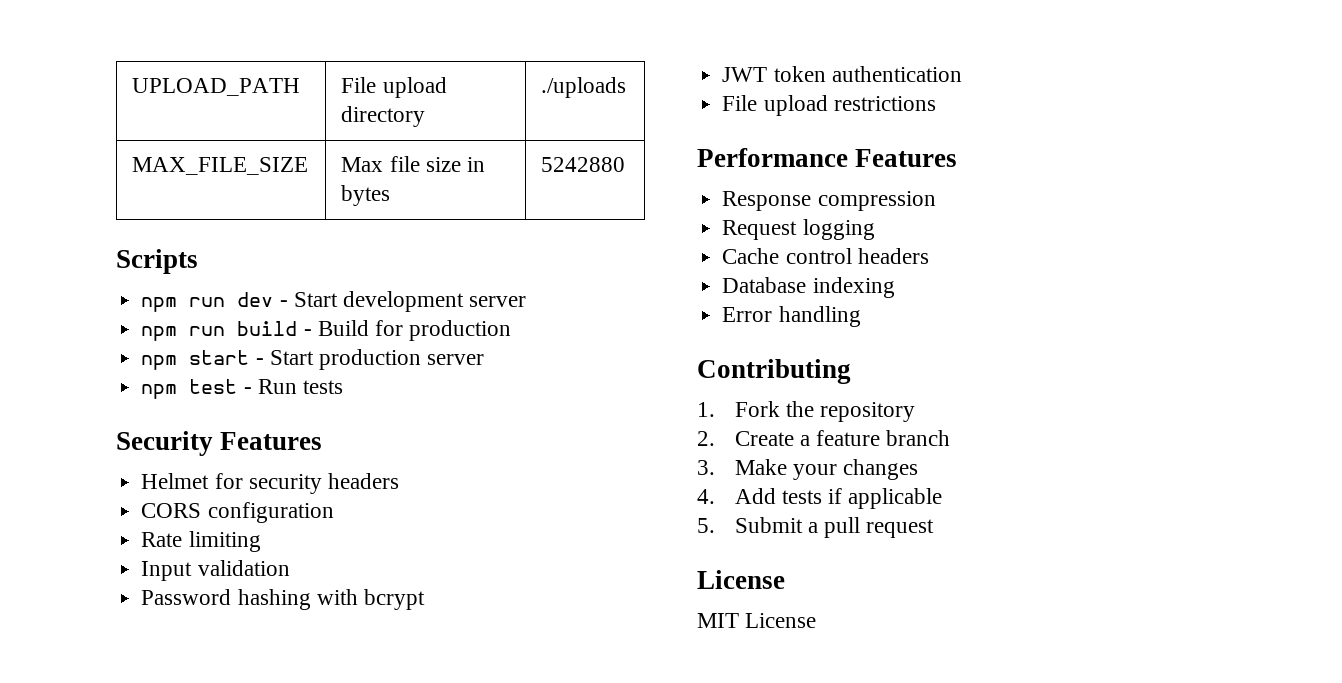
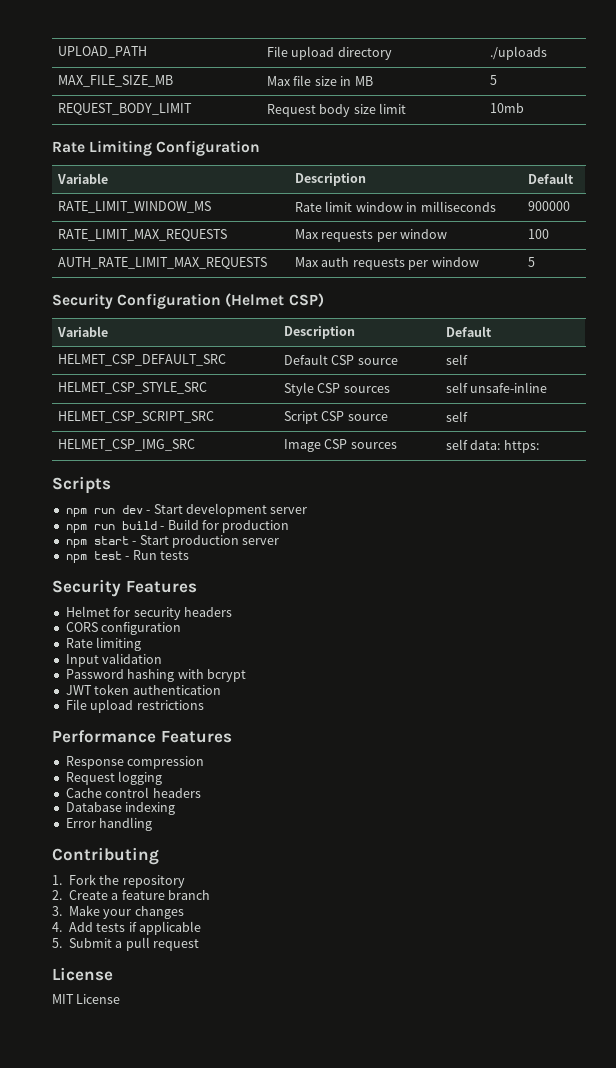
- MAX_FILE_SIZE | Max file size in bytes | 5242880
+ MAX_FILE_SIZE_MB | Max file size in MB | 5
+ REQUEST_BODY_LIMIT | Request body size limit | 10mb
+ Rate Limiting Configuration
+ Variable | Description | Default
+ RATE_LIMIT_WINDOW_MS | Rate limit window in milliseconds | 900000
+ RATE_LIMIT_MAX_REQUESTS | Max requests per window | 100
+ AUTH_RATE_LIMIT_MAX_REQUESTS | Max auth requests per window | 5
+ Security Configuration (Helmet CSP)
+ Variable | Description | Default
+ HELMET_CSP_DEFAULT_SRC | Default CSP source | self
+ HELMET_CSP_STYLE_SRC | Style CSP sources | self unsafe-inline
+ HELMET_CSP_SCRIPT_SRC | Script CSP source | self
+ HELMET_CSP_IMG_SRC | Image CSP sources | self data: https:

